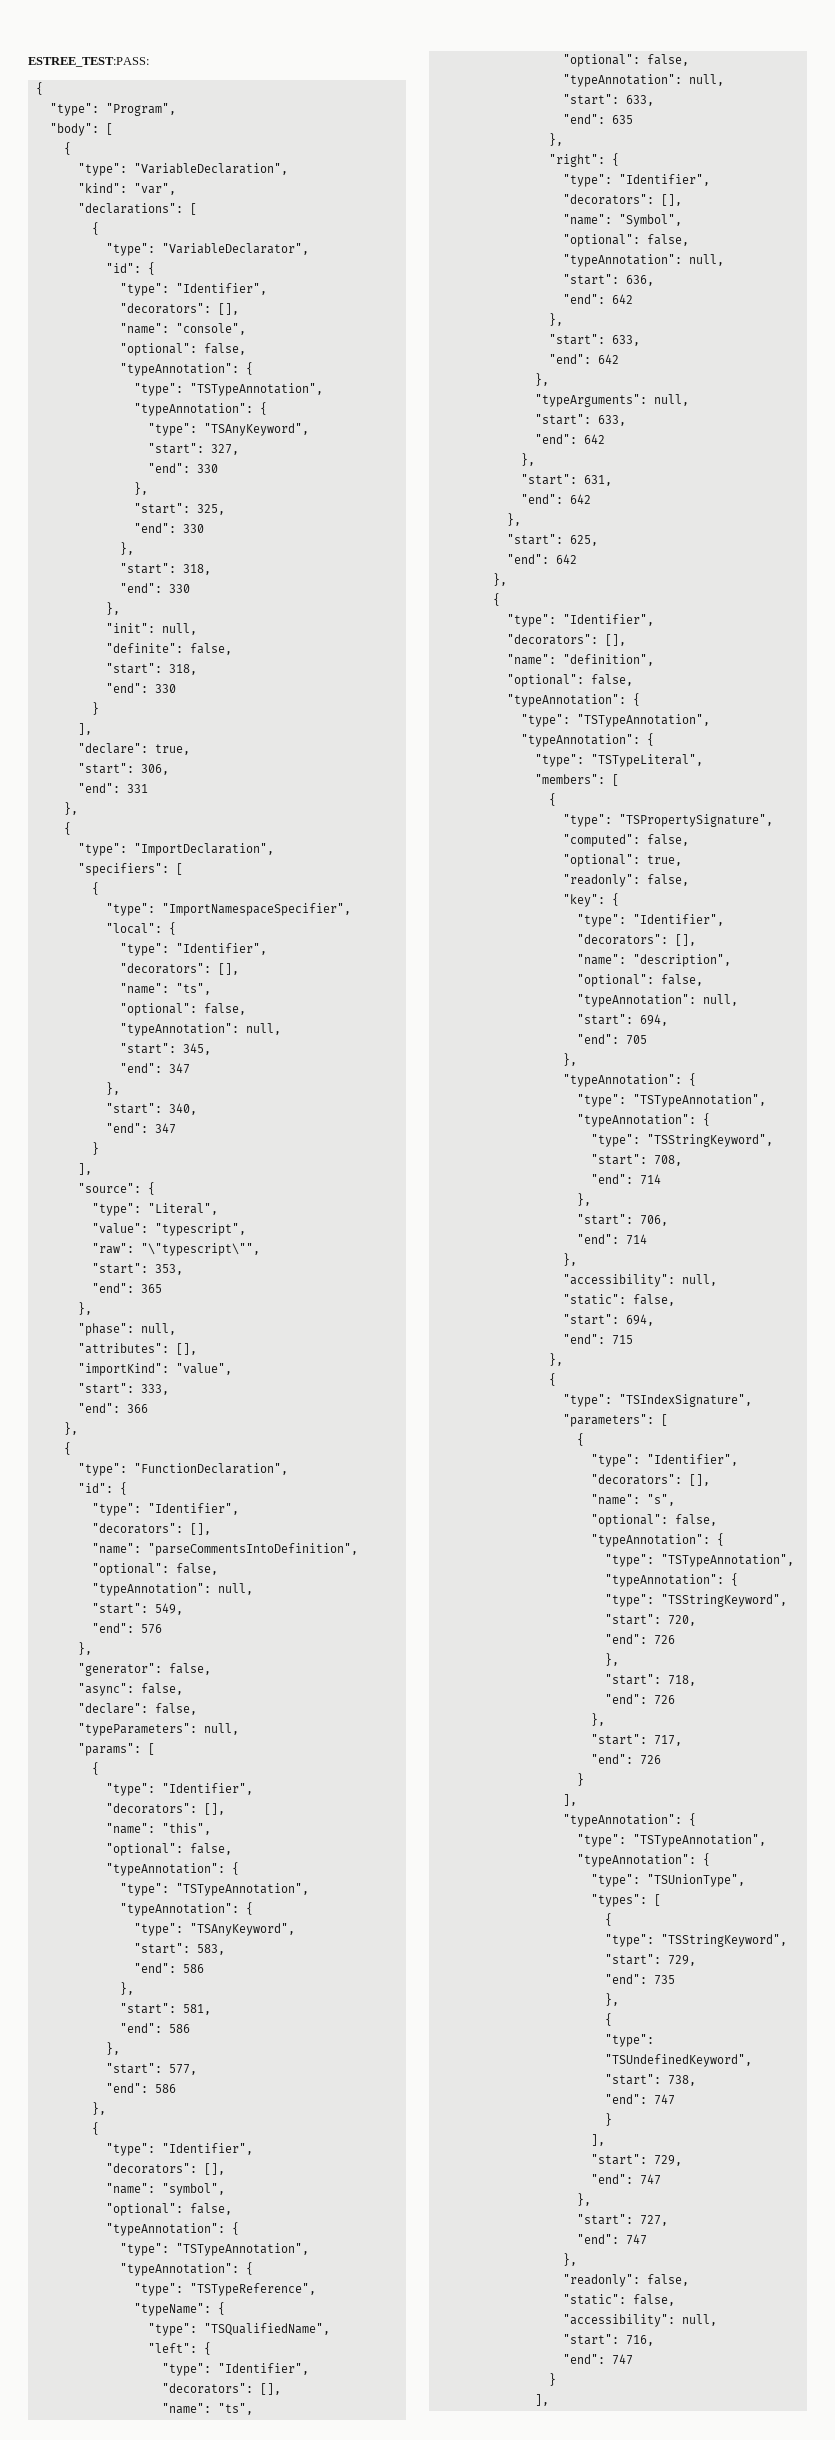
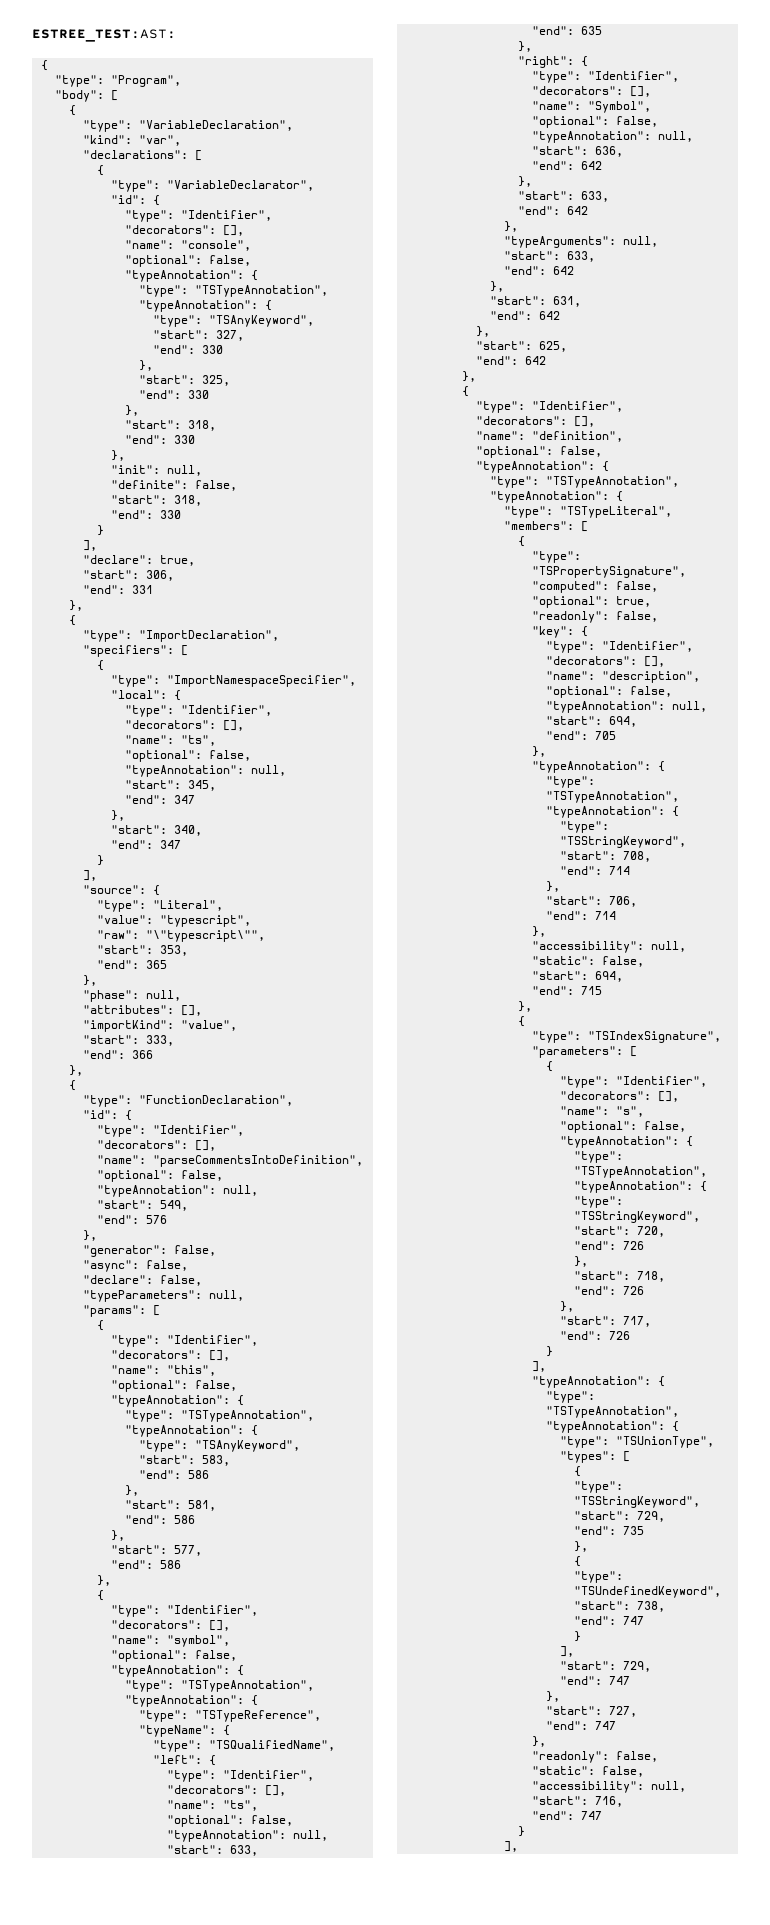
- ESTREE_TEST:PASS:
+ ESTREE_TEST:AST:

